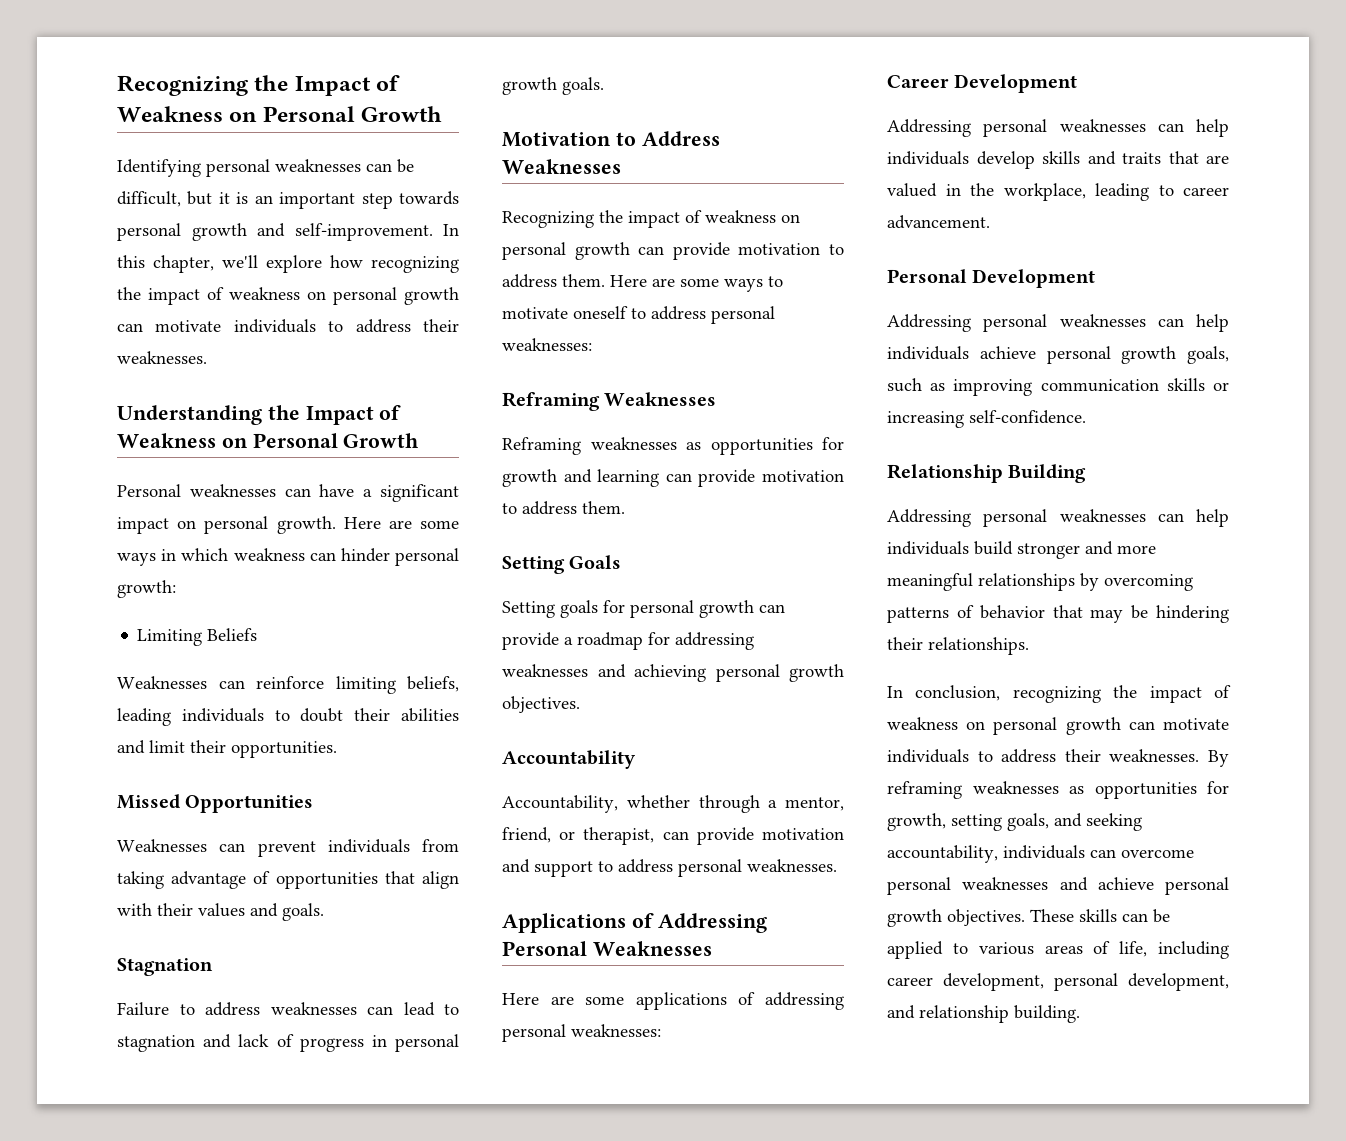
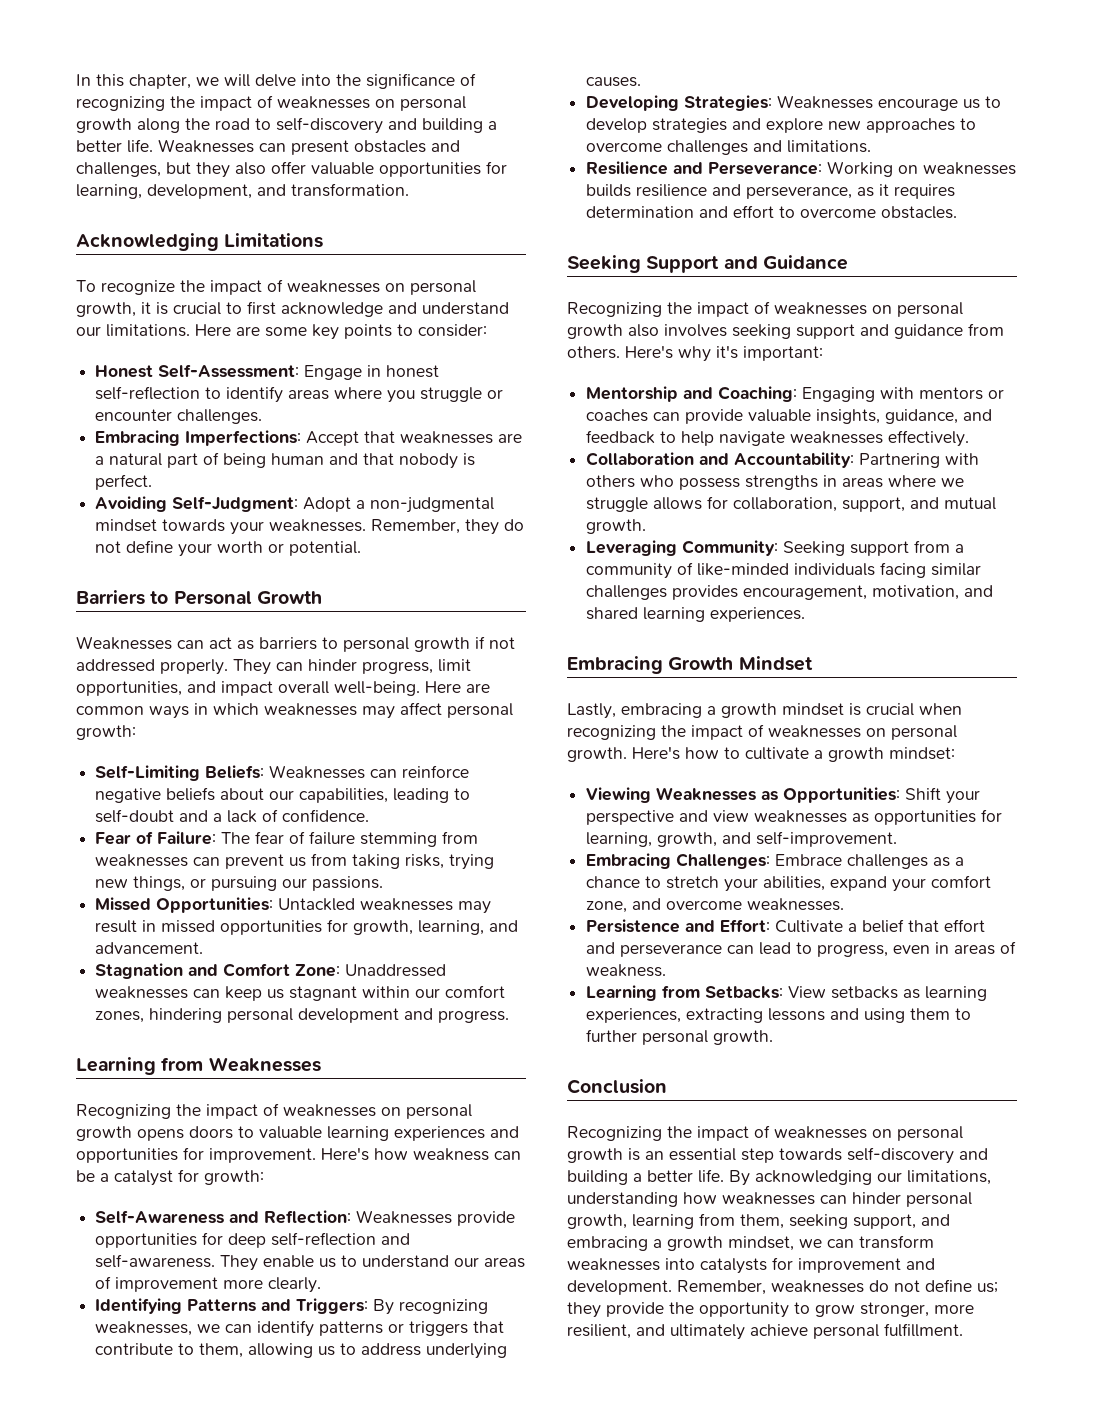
- Recognizing the Impact of Weakness on Personal Growth
- Identifying personal weaknesses can be difficult, but it is an important step towards personal growth and self-improvement. In this chapter, we'll explore how recognizing the impact of weakness on personal growth can motivate individuals to address their weaknesses.
- Understanding the Impact of Weakness on Personal Growth
- Personal weaknesses can have a significant impact on personal growth. Here are some ways in which weakness can hinder personal growth:
+ In this chapter, we will delve into the significance of recognizing the impact of weaknesses on personal growth along the road to self-discovery and building a better life. Weaknesses can present obstacles and challenges, but they also offer valuable opportunities for learning, development, and transformation.
+ Acknowledging Limitations
+ To recognize the impact of weaknesses on personal growth, it is crucial to first acknowledge and understand our limitations. Here are some key points to consider:
+ Honest Self-Assessment: Engage in honest self-reflection to identify areas where you struggle or encounter challenges.
+ Embracing Imperfections: Accept that weaknesses are a natural part of being human and that nobody is perfect.
+ Avoiding Self-Judgment: Adopt a non-judgmental mindset towards your weaknesses. Remember, they do not define your worth or potential.
+ Barriers to Personal Growth
+ Weaknesses can act as barriers to personal growth if not addressed properly. They can hinder progress, limit opportunities, and impact overall well-being. Here are common ways in which weaknesses may affect personal growth:
- Limiting Beliefs
- Weaknesses can reinforce limiting beliefs, leading individuals to doubt their abilities and limit their opportunities.
- Missed Opportunities
- Weaknesses can prevent individuals from taking advantage of opportunities that align with their values and goals.
- Stagnation
- Failure to address weaknesses can lead to stagnation and lack of progress in personal growth goals.
- Motivation to Address Weaknesses
+ Self-Limiting Beliefs: Weaknesses can reinforce negative beliefs about our capabilities, leading to self-doubt and a lack of confidence.
+ Fear of Failure: The fear of failure stemming from weaknesses can prevent us from taking risks, trying new things, or pursuing our passions.
+ Missed Opportunities: Untackled weaknesses may result in missed opportunities for growth, learning, and advancement.
+ Stagnation and Comfort Zone: Unaddressed weaknesses can keep us stagnant within our comfort zones, hindering personal development and progress.
+ Learning from Weaknesses
- Recognizing the impact of weakness on personal growth can provide motivation to address them. Here are some ways to motivate oneself to address personal weaknesses:
- Reframing Weaknesses
- Reframing weaknesses as opportunities for growth and learning can provide motivation to address them.
- Setting Goals
- Setting goals for personal growth can provide a roadmap for addressing weaknesses and achieving personal growth objectives.
- Accountability
- Accountability, whether through a mentor, friend, or therapist, can provide motivation and support to address personal weaknesses.
- Applications of Addressing Personal Weaknesses
- Here are some applications of addressing personal weaknesses:
- Career Development
- Addressing personal weaknesses can help individuals develop skills and traits that are valued in the workplace, leading to career advancement.
- Personal Development
- Addressing personal weaknesses can help individuals achieve personal growth goals, such as improving communication skills or increasing self-confidence.
- Relationship Building
- Addressing personal weaknesses can help individuals build stronger and more meaningful relationships by overcoming patterns of behavior that may be hindering their relationships.
- In conclusion, recognizing the impact of weakness on personal growth can motivate individuals to address their weaknesses. By reframing weaknesses as opportunities for growth, setting goals, and seeking accountability, individuals can overcome personal weaknesses and achieve personal growth objectives. These skills can be applied to various areas of life, including career development, personal development, and relationship building.
+ Recognizing the impact of weaknesses on personal growth opens doors to valuable learning experiences and opportunities for improvement. Here's how weakness can be a catalyst for growth:
+ Self-Awareness and Reflection: Weaknesses provide opportunities for deep self-reflection and self-awareness. They enable us to understand our areas of improvement more clearly.
+ Identifying Patterns and Triggers: By recognizing weaknesses, we can identify patterns or triggers that contribute to them, allowing us to address underlying causes.
+ Developing Strategies: Weaknesses encourage us to develop strategies and explore new approaches to overcome challenges and limitations.
+ Resilience and Perseverance: Working on weaknesses builds resilience and perseverance, as it requires determination and effort to overcome obstacles.
+ Seeking Support and Guidance
+ Recognizing the impact of weaknesses on personal growth also involves seeking support and guidance from others. Here's why it's important:
+ Mentorship and Coaching: Engaging with mentors or coaches can provide valuable insights, guidance, and feedback to help navigate weaknesses effectively.
+ Collaboration and Accountability: Partnering with others who possess strengths in areas where we struggle allows for collaboration, support, and mutual growth.
+ Leveraging Community: Seeking support from a community of like-minded individuals facing similar challenges provides encouragement, motivation, and shared learning experiences.
+ Embracing Growth Mindset
+ Lastly, embracing a growth mindset is crucial when recognizing the impact of weaknesses on personal growth. Here's how to cultivate a growth mindset:
+ Viewing Weaknesses as Opportunities: Shift your perspective and view weaknesses as opportunities for learning, growth, and self-improvement.
+ Embracing Challenges: Embrace challenges as a chance to stretch your abilities, expand your comfort zone, and overcome weaknesses.
+ Persistence and Effort: Cultivate a belief that effort and perseverance can lead to progress, even in areas of weakness.
+ Learning from Setbacks: View setbacks as learning experiences, extracting lessons and using them to further personal growth.
+ Conclusion
+ Recognizing the impact of weaknesses on personal growth is an essential step towards self-discovery and building a better life. By acknowledging our limitations, understanding how weaknesses can hinder personal growth, learning from them, seeking support, and embracing a growth mindset, we can transform weaknesses into catalysts for improvement and development. Remember, weaknesses do not define us; they provide the opportunity to grow stronger, more resilient, and ultimately achieve personal fulfillment.

